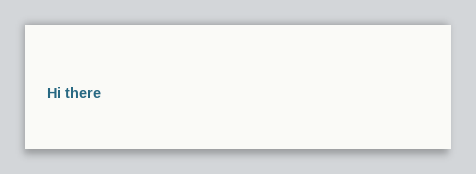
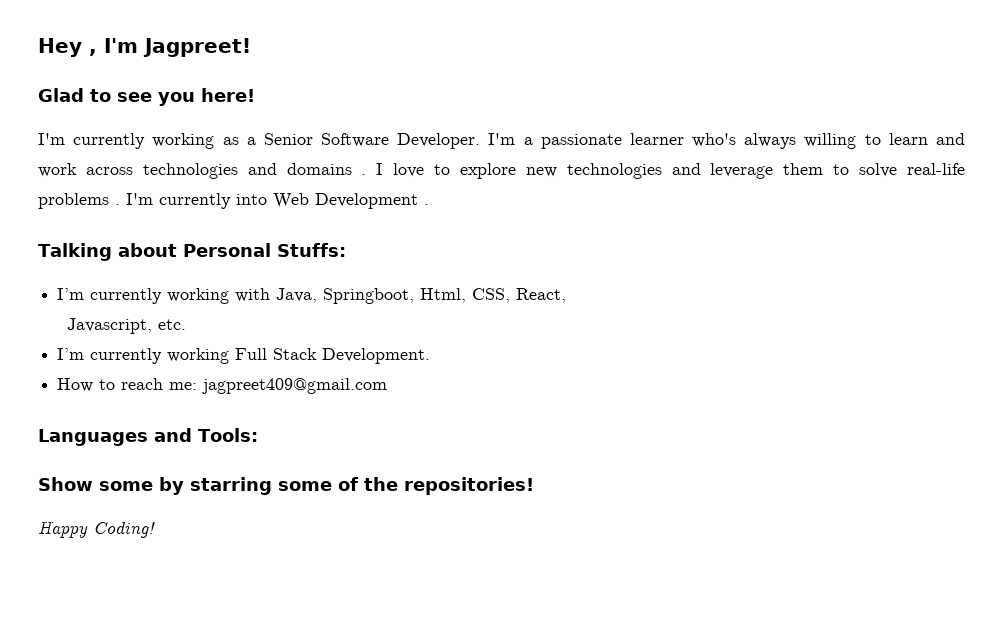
- Hi there
+ Hey , I'm Jagpreet!
+ Glad to see you here!
+ I'm currently working as a Senior Software Developer. I'm a passionate learner who's always willing to learn and work across technologies and domains . I love to explore new technologies and leverage them to solve real-life problems . I'm currently into Web Development .
+ Talking about Personal Stuffs:
+ I’m currently working with Java, Springboot, Html, CSS, React,
+ Javascript, etc.
+ I’m currently working Full Stack Development.
+ How to reach me: jagpreet409@gmail.com
+ Languages and Tools:
+ Show some by starring some of the repositories!
+ Happy Coding!

